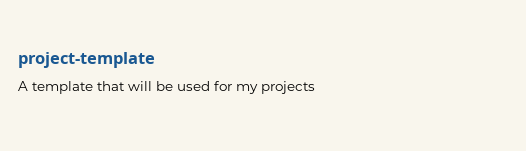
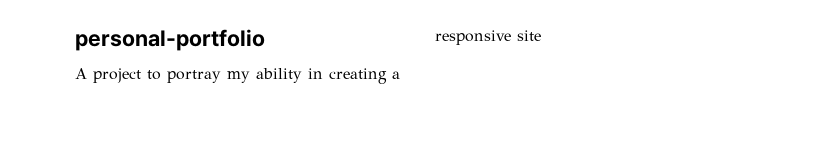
- project-template
+ personal-portfolio
- A template that will be used for my projects
+ A project to portray my ability in creating a responsive site

